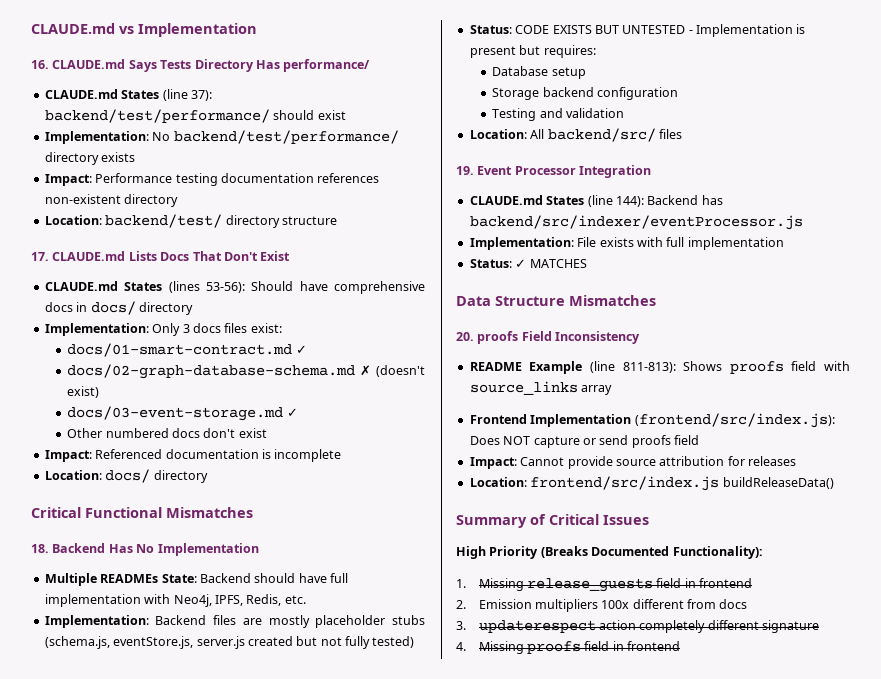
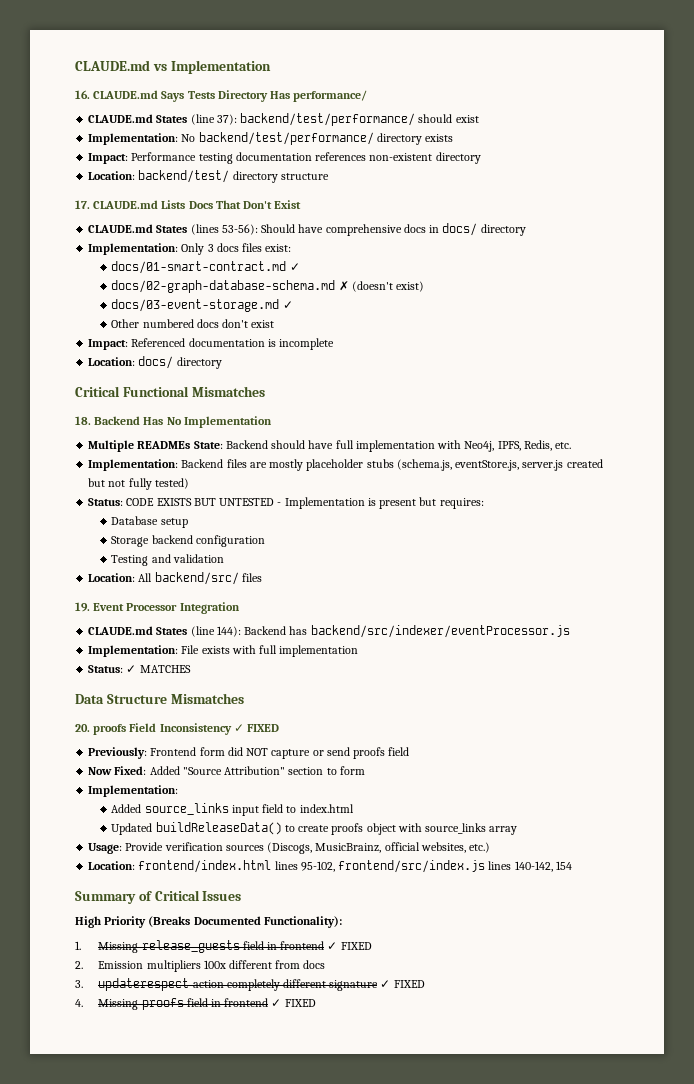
- 20. proofs Field Inconsistency
- README Example (line 811-813): Shows proofs field with source_links array
- Frontend Implementation (frontend/src/index.js): Does NOT capture or send proofs field
+ 20. proofs Field Inconsistency ✓ FIXED
+ Previously: Frontend form did NOT capture or send proofs field
- Impact: Cannot provide source attribution for releases
- Location: frontend/src/index.js buildReleaseData()
+ Now Fixed: Added "Source Attribution" section to form
+ Implementation:
+ Added source_links input field to index.html
+ Updated buildReleaseData() to create proofs object with source_links array
+ Usage: Provide verification sources (Discogs, MusicBrainz, official websites, etc.)
+ Location: frontend/index.html lines 95-102, frontend/src/index.js lines 140-142, 154
- 1. Missing release_guests field in frontend
+ 1. Missing release_guests field in frontend ✓ FIXED
- 3. updaterespect action completely different signature
+ 3. updaterespect action completely different signature ✓ FIXED
- 4. Missing proofs field in frontend
+ 4. Missing proofs field in frontend ✓ FIXED

